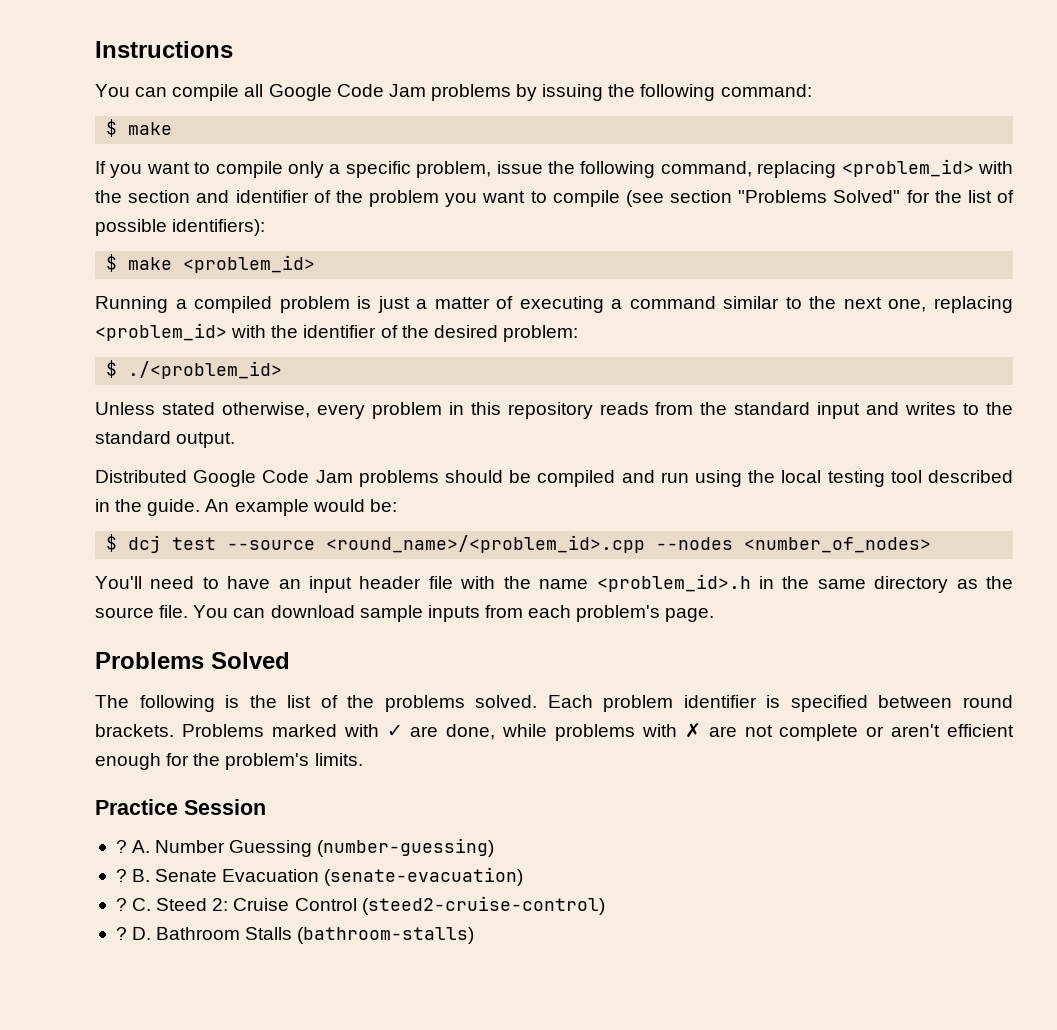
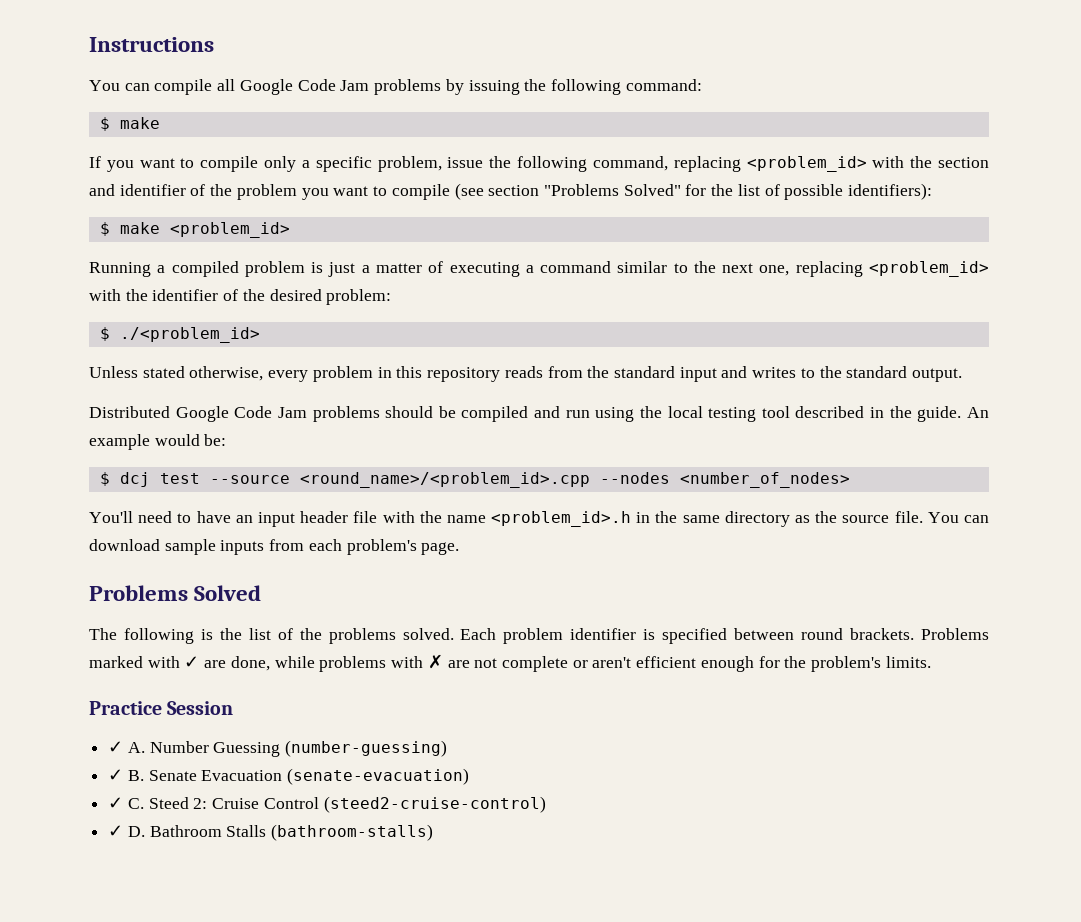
- ? A. Number Guessing (number-guessing)
+ ✓ A. Number Guessing (number-guessing)
- ? B. Senate Evacuation (senate-evacuation)
+ ✓ B. Senate Evacuation (senate-evacuation)
- ? C. Steed 2: Cruise Control (steed2-cruise-control)
+ ✓ C. Steed 2: Cruise Control (steed2-cruise-control)
- ? D. Bathroom Stalls (bathroom-stalls)
+ ✓ D. Bathroom Stalls (bathroom-stalls)

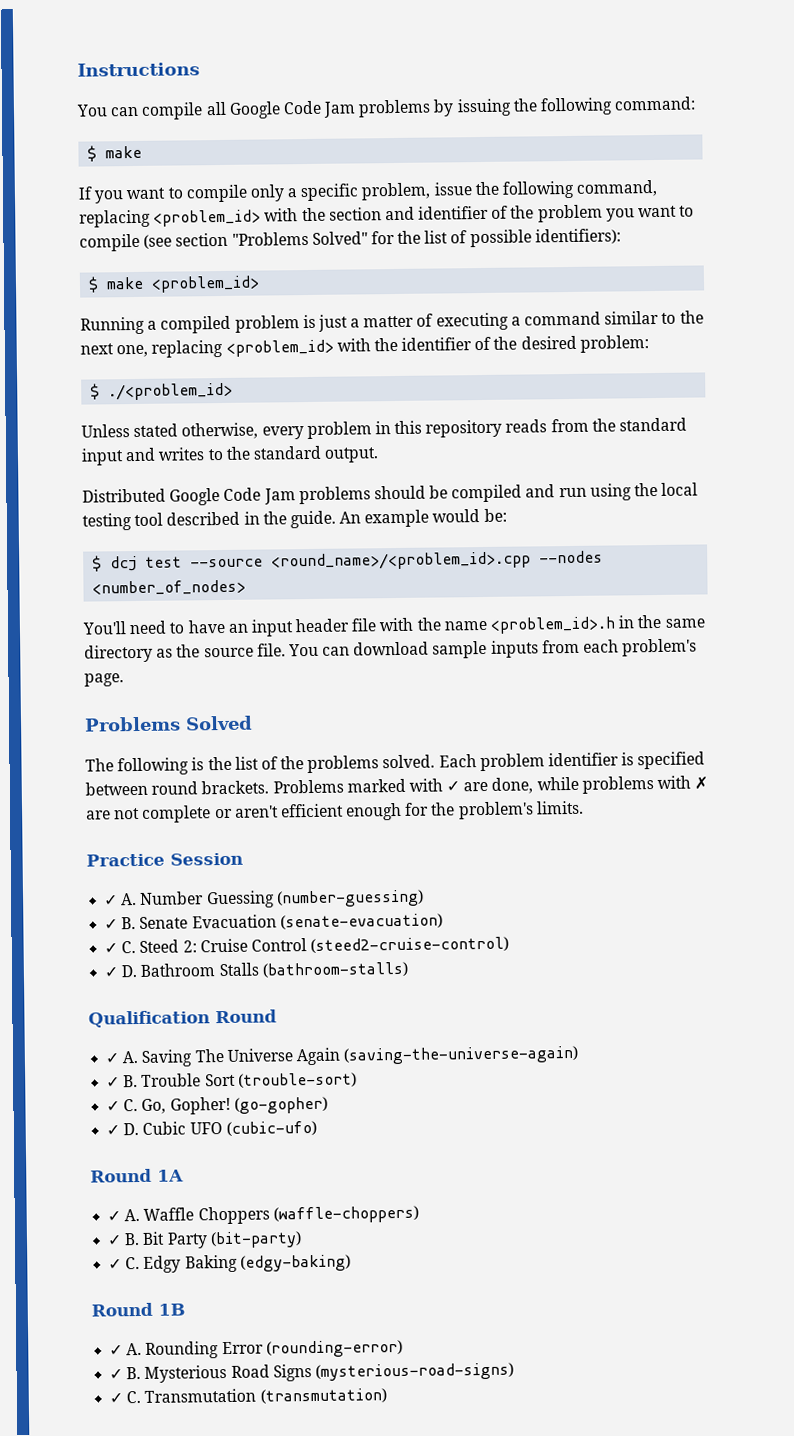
+ Qualification Round
+ ✓ A. Saving The Universe Again (saving-the-universe-again)
+ ✓ B. Trouble Sort (trouble-sort)
+ ✓ C. Go, Gopher! (go-gopher)
+ ✓ D. Cubic UFO (cubic-ufo)
+ Round 1A
+ ✓ A. Waffle Choppers (waffle-choppers)
+ ✓ B. Bit Party (bit-party)
+ ✓ C. Edgy Baking (edgy-baking)
+ Round 1B
+ ✓ A. Rounding Error (rounding-error)
+ ✓ B. Mysterious Road Signs (mysterious-road-signs)
+ ✓ C. Transmutation (transmutation)

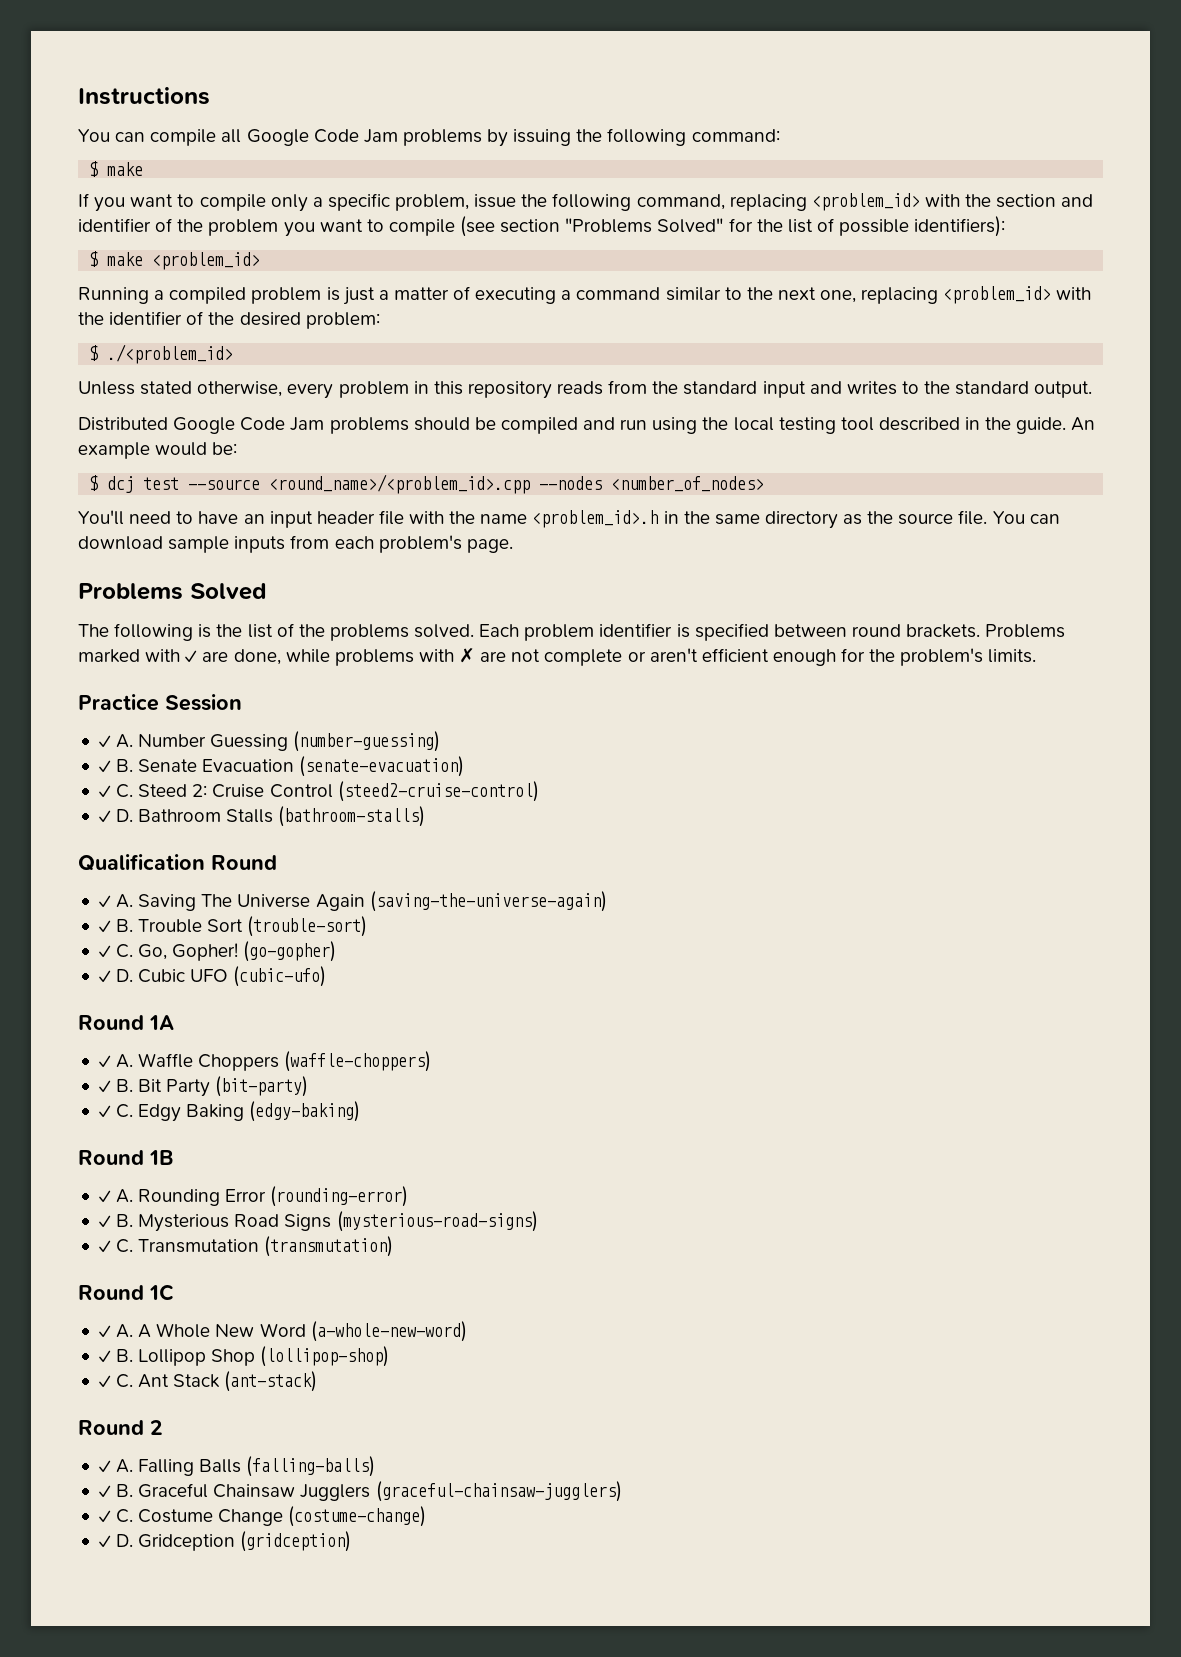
+ Round 1C
+ ✓ A. A Whole New Word (a-whole-new-word)
+ ✓ B. Lollipop Shop (lollipop-shop)
+ ✓ C. Ant Stack (ant-stack)
+ Round 2
+ ✓ A. Falling Balls (falling-balls)
+ ✓ B. Graceful Chainsaw Jugglers (graceful-chainsaw-jugglers)
+ ✓ C. Costume Change (costume-change)
+ ✓ D. Gridception (gridception)

